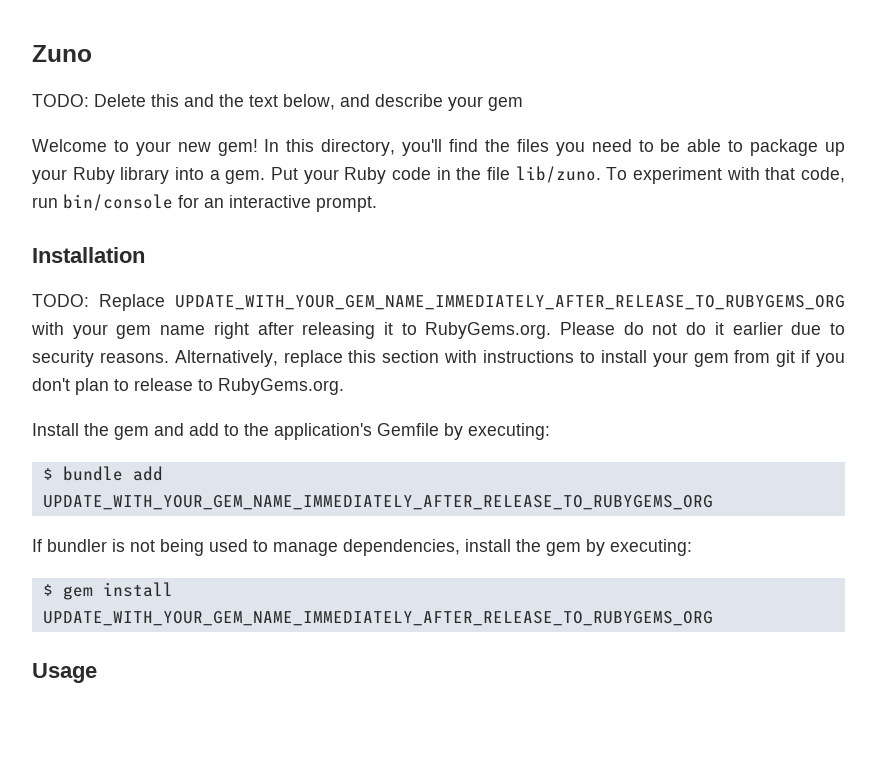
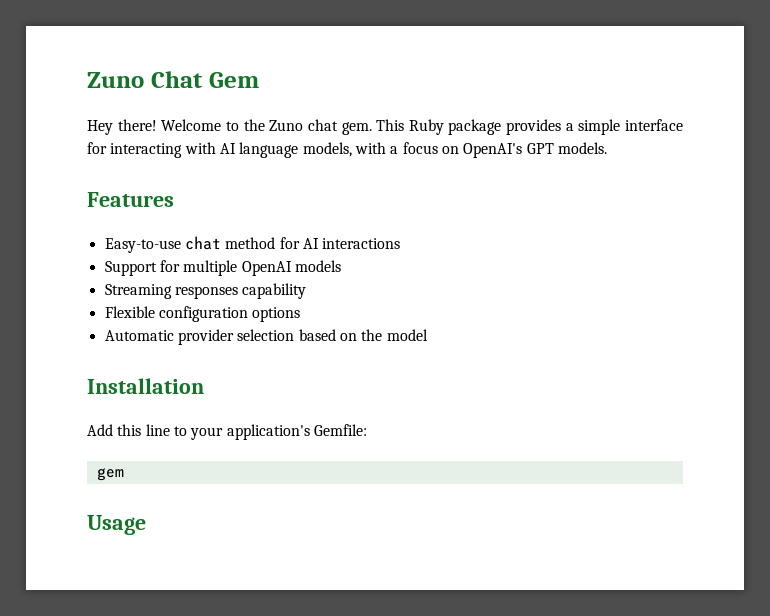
- Zuno
- TODO: Delete this and the text below, and describe your gem
- Welcome to your new gem! In this directory, you'll find the files you need to be able to package up your Ruby library into a gem. Put your Ruby code in the file lib/zuno. To experiment with that code, run bin/console for an interactive prompt.
+ Zuno Chat Gem
+ Hey there! Welcome to the Zuno chat gem. This Ruby package provides a simple interface for interacting with AI language models, with a focus on OpenAI's GPT models.
+ Features
+ Easy-to-use chat method for AI interactions
+ Support for multiple OpenAI models
+ Streaming responses capability
+ Flexible configuration options
+ Automatic provider selection based on the model
  Installation
- TODO: Replace UPDATE_WITH_YOUR_GEM_NAME_IMMEDIATELY_AFTER_RELEASE_TO_RUBYGEMS_ORG with your gem name right after releasing it to RubyGems.org. Please do not do it earlier due to security reasons. Alternatively, replace this section with instructions to install your gem from git if you don't plan to release to RubyGems.org.
- Install the gem and add to the application's Gemfile by executing:
- $ bundle add UPDATE_WITH_YOUR_GEM_NAME_IMMEDIATELY_AFTER_RELEASE_TO_RUBYGEMS_ORG
- If bundler is not being used to manage dependencies, install the gem by executing:
- $ gem install UPDATE_WITH_YOUR_GEM_NAME_IMMEDIATELY_AFTER_RELEASE_TO_RUBYGEMS_ORG
+ Add this line to your application's Gemfile:
+ gem

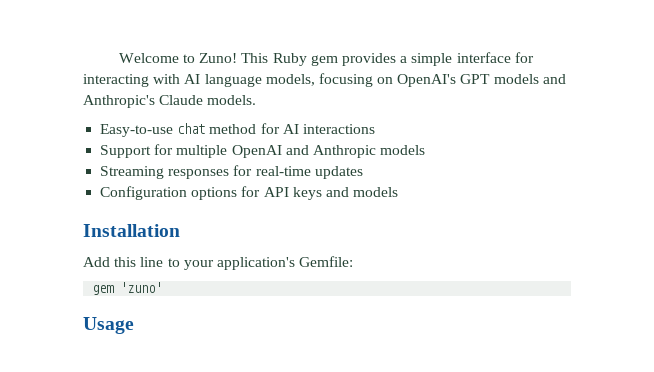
- Zuno Chat Gem
- Hey there! Welcome to the Zuno chat gem.
+ Welcome to Zuno!
- This Ruby package provides a simple interface for interacting with AI language models, with a focus on OpenAI's GPT models.
+ This Ruby gem provides a simple interface for interacting with AI language models, focusing on OpenAI's GPT models and Anthropic's Claude models.
- Features
- Support for multiple OpenAI models
+ Support for multiple OpenAI and Anthropic models
- Streaming responses capability
- Flexible configuration options
- Automatic provider selection based on the model
+ Streaming responses for real-time updates
+ Configuration options for API keys and models
- gem
+ gem 'zuno'

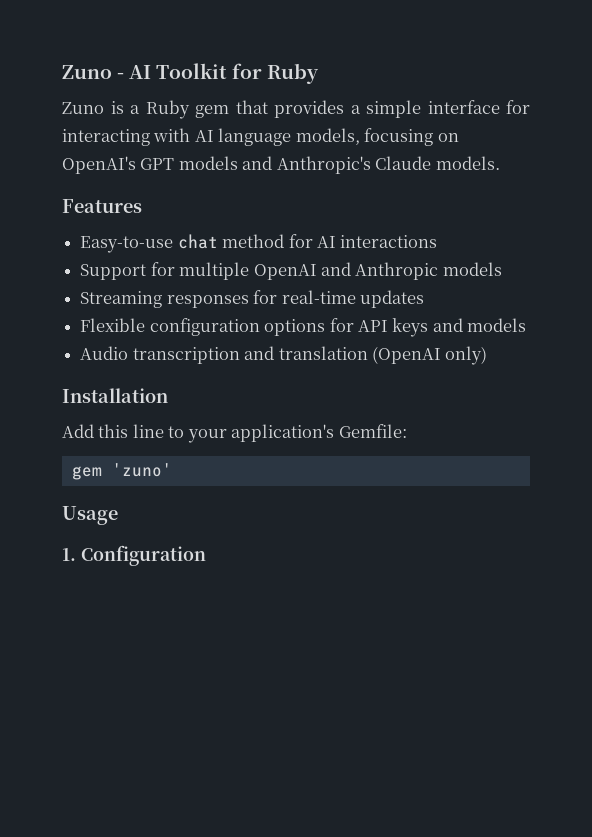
- Welcome to Zuno! This Ruby gem provides a simple interface for interacting with AI language models, focusing on OpenAI's GPT models and Anthropic's Claude models.
+ Zuno - AI Toolkit for Ruby
+ Zuno is a Ruby gem that provides a simple interface for interacting with AI language models, focusing on OpenAI's GPT models and Anthropic's Claude models.
+ Features
- Configuration options for API keys and models
+ Flexible configuration options for API keys and models
+ Audio transcription and translation (OpenAI only)
+ 1. Configuration

